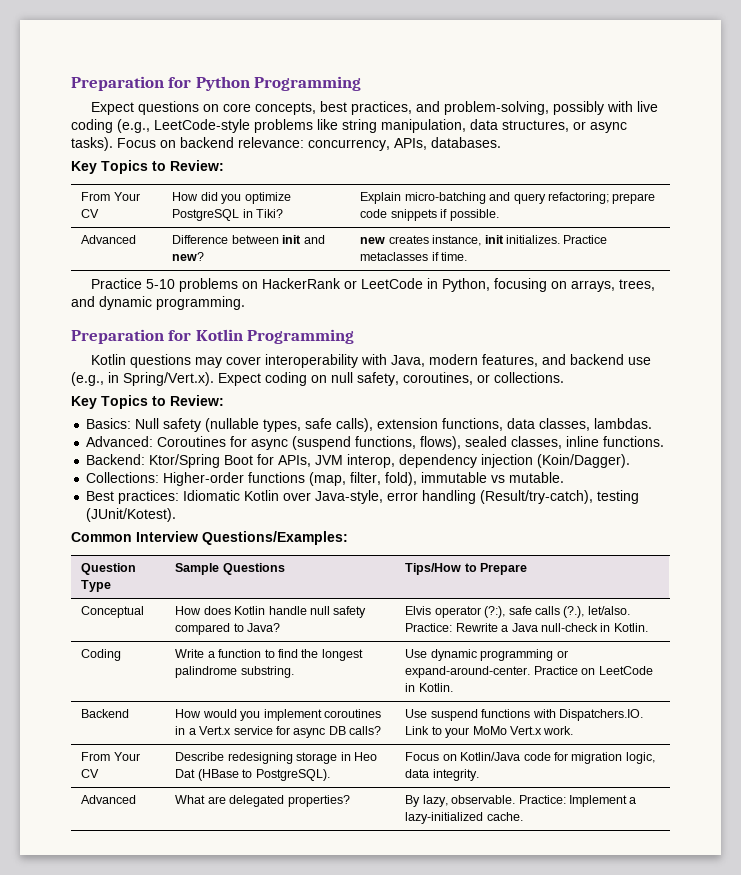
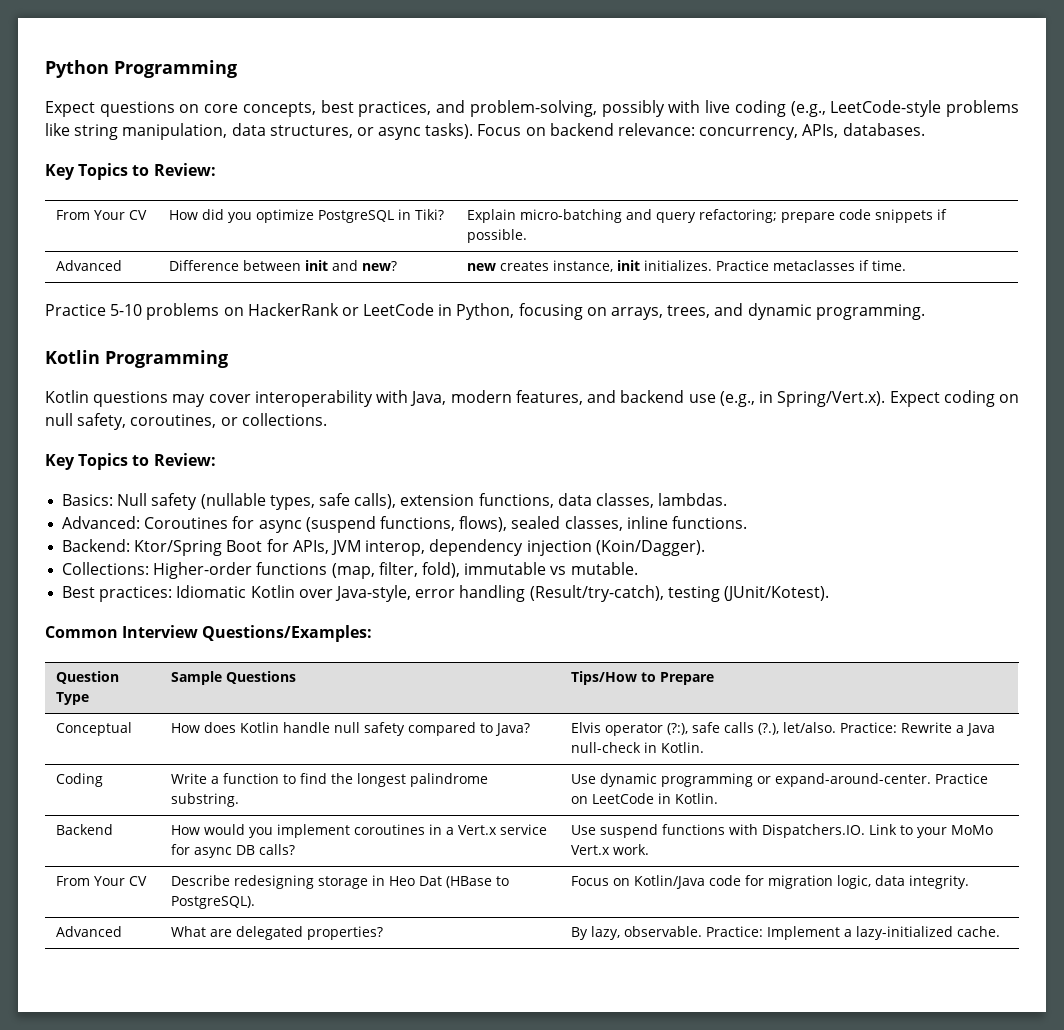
- Preparation for Python Programming
+ Python Programming
- Preparation for Kotlin Programming
+ Kotlin Programming

